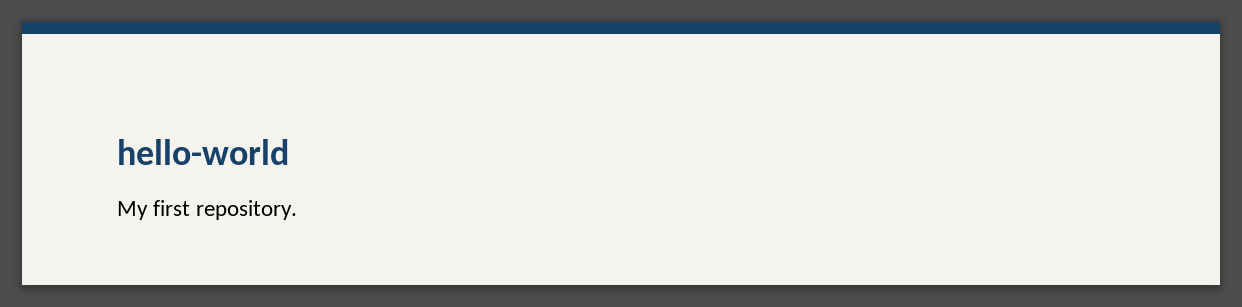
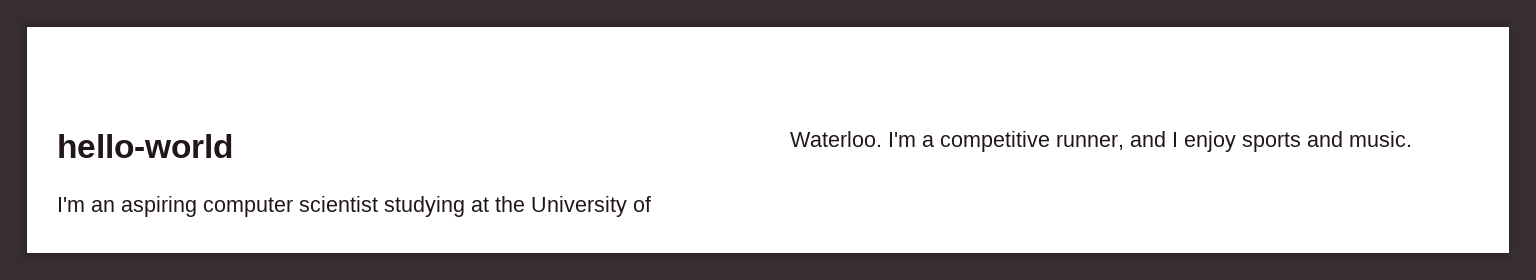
- My first repository.
+ I'm an aspiring computer scientist studying at the University of Waterloo. I'm a competitive runner, and I enjoy sports and music.

